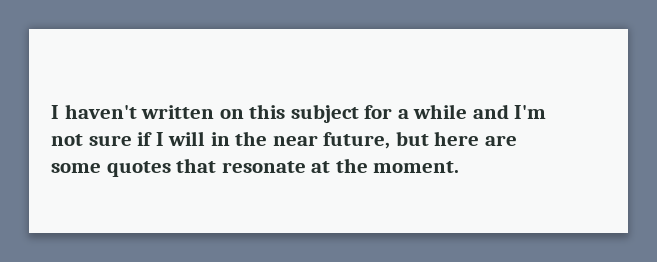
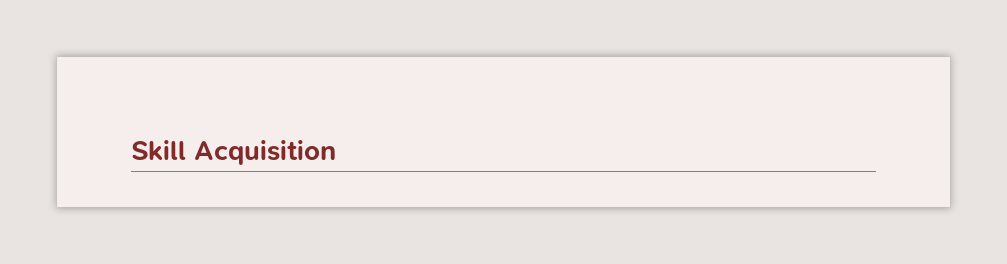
- I haven't written on this subject for a while and I'm not sure if I will in the near future, but here are some quotes that resonate at the moment.
+ Skill Acquisition

